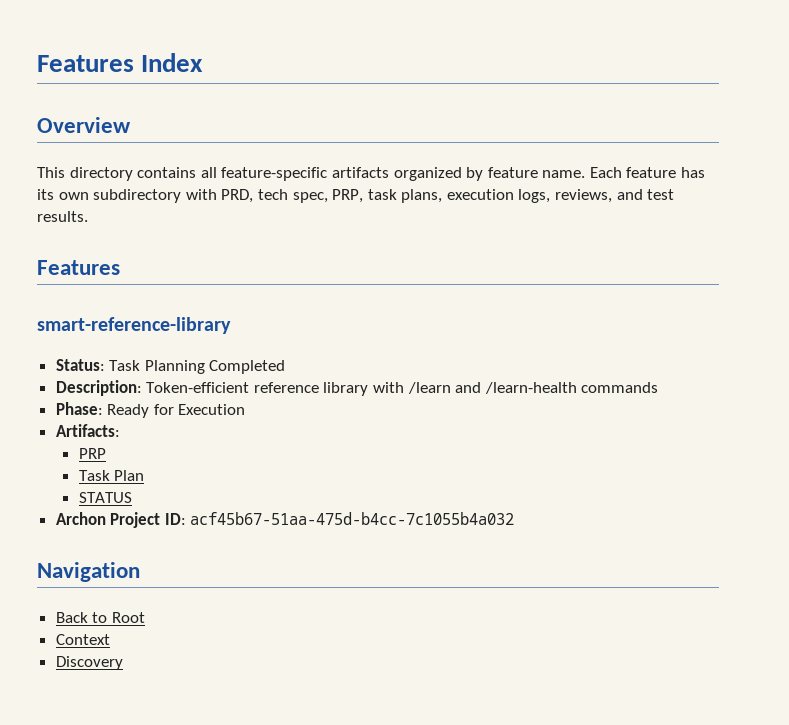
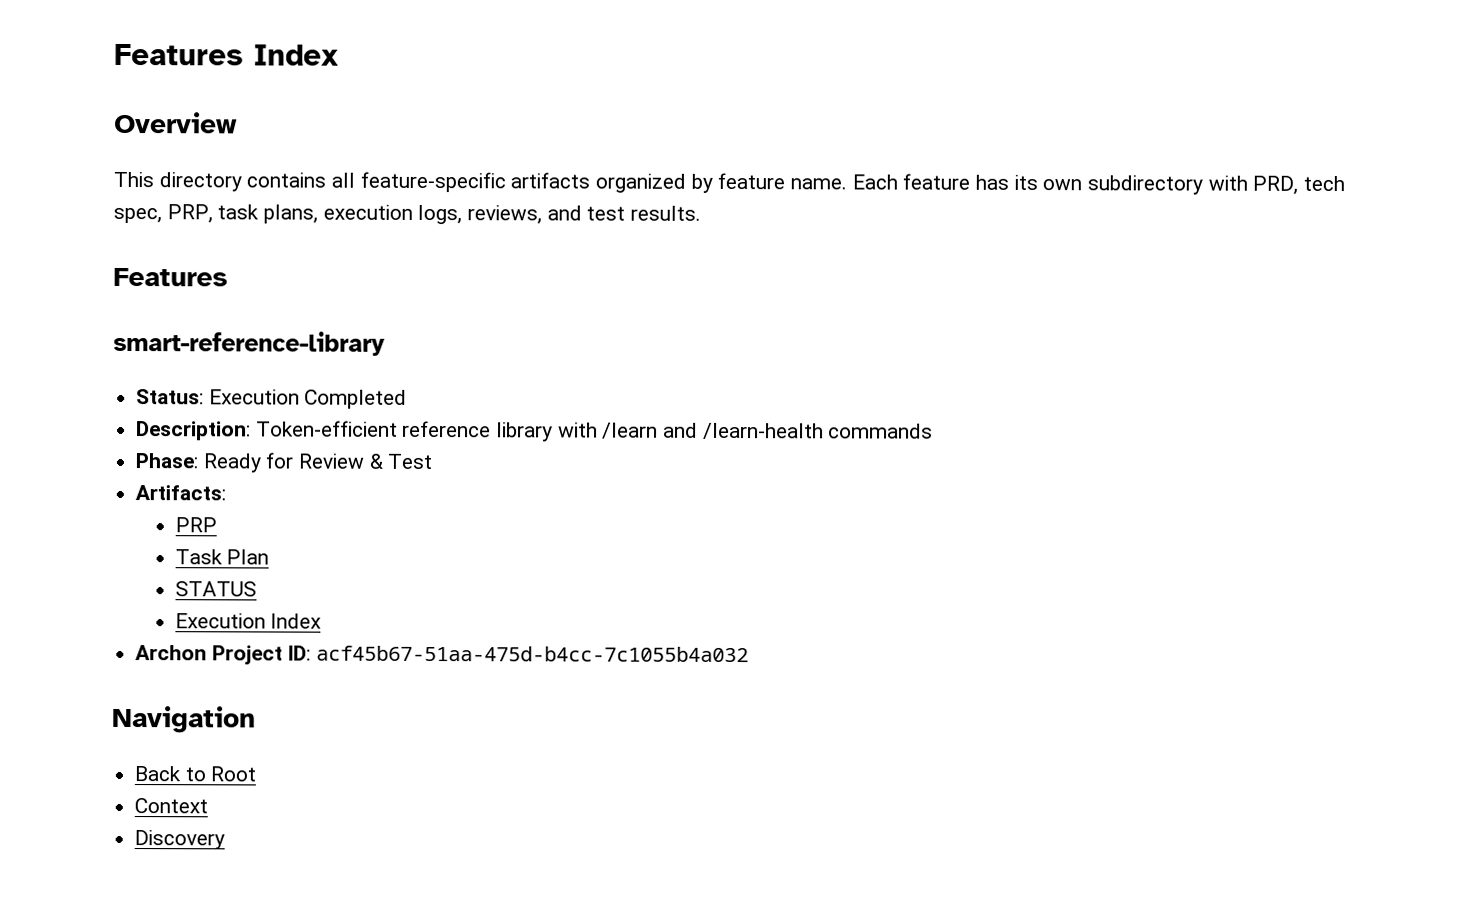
- Status: Task Planning Completed
+ Status: Execution Completed
- Phase: Ready for Execution
+ Phase: Ready for Review & Test
+ Execution Index

